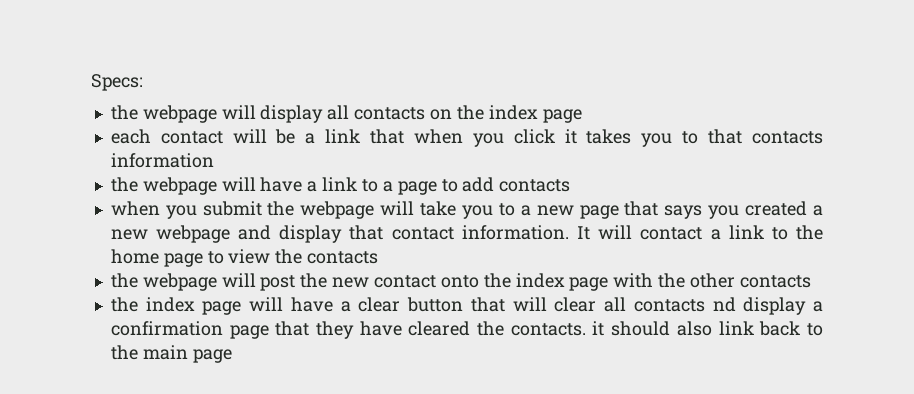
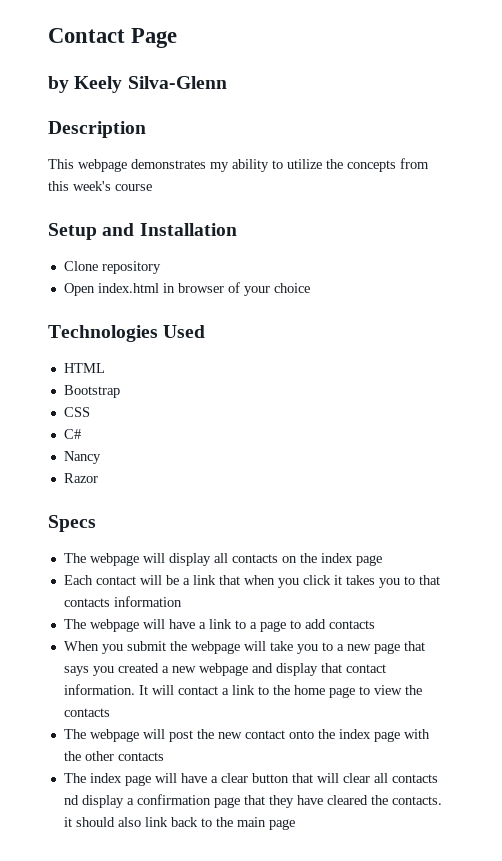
- Specs:
- the webpage will display all contacts on the index page
+ Contact Page
+ by Keely Silva-Glenn
+ Description
+ This webpage demonstrates my ability to utilize the concepts from this week's course
+ Setup and Installation
+ Clone repository
+ Open index.html in browser of your choice
+ Technologies Used
+ HTML
+ Bootstrap
+ CSS
+ C#
+ Nancy
+ Razor
+ Specs
+ The webpage will display all contacts on the index page
- each contact will be a link that when you click it takes you to that contacts information
+ Each contact will be a link that when you click it takes you to that contacts information
- the webpage will have a link to a page to add contacts
+ The webpage will have a link to a page to add contacts
- when you submit the webpage will take you to a new page that says you created a new webpage and display that contact information.
+ When you submit the webpage will take you to a new page that says you created a new webpage and display that contact information.
- the webpage will post the new contact onto the index page with the other contacts
+ The webpage will post the new contact onto the index page with the other contacts
- the index page will have a clear button that will clear all contacts nd display a confirmation page that they have cleared the contacts. it should also link back to the main page
+ The index page will have a clear button that will clear all contacts nd display a confirmation page that they have cleared the contacts. it should also link back to the main page

